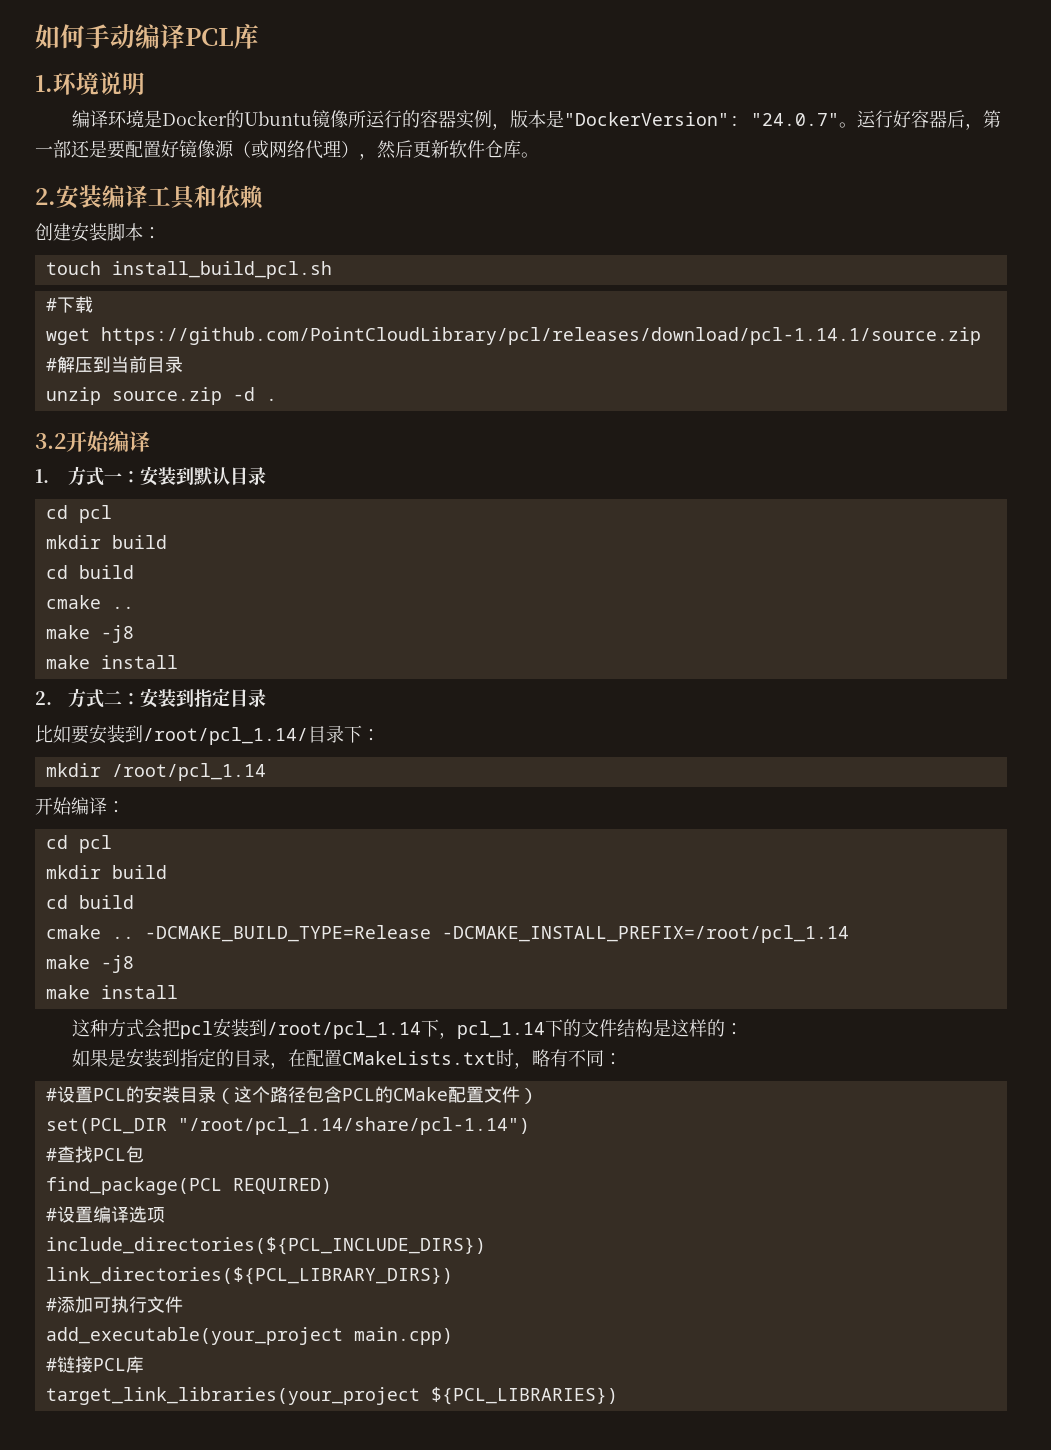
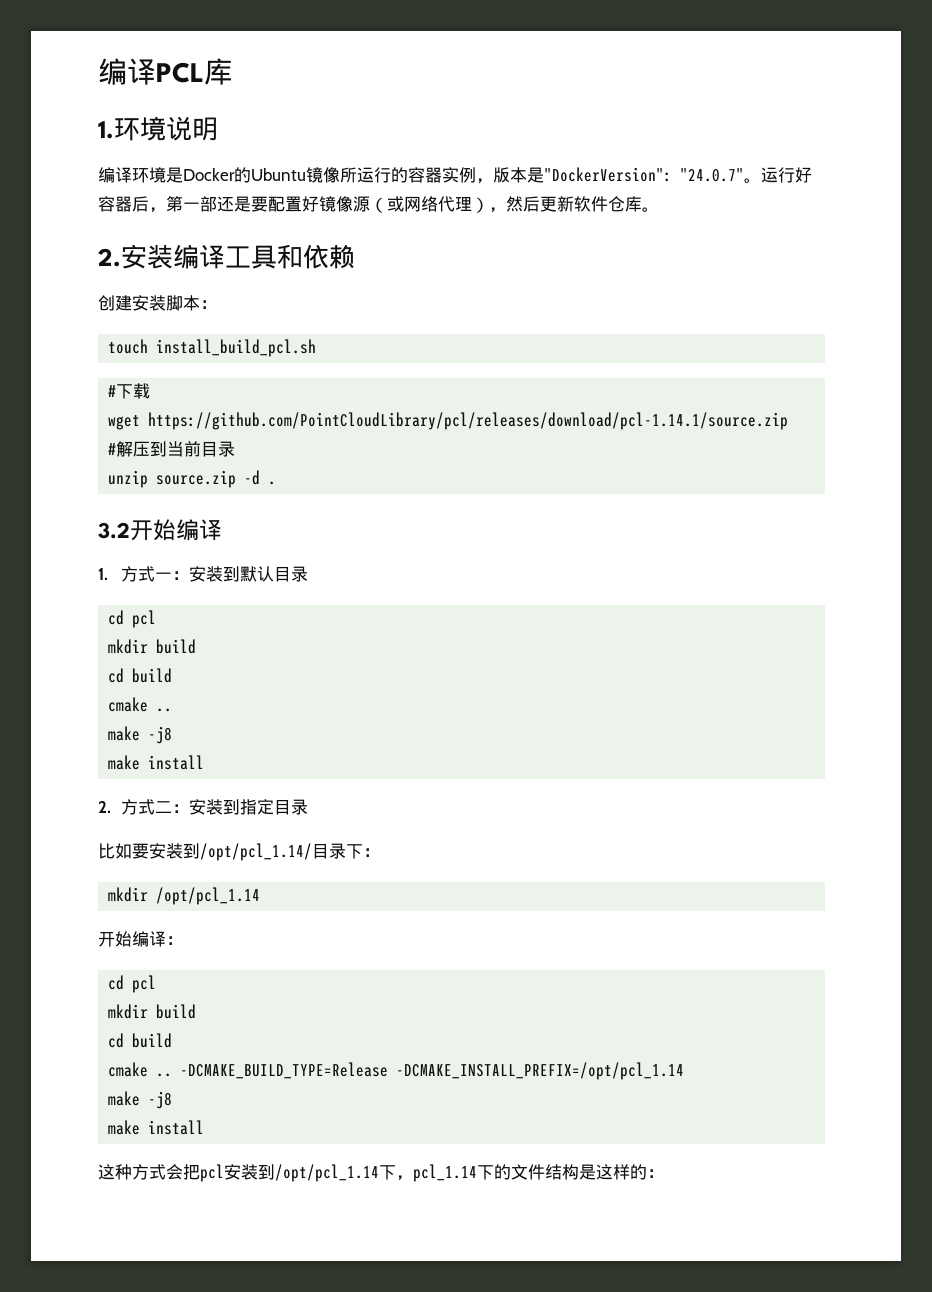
- 如何手动编译PCL库
+ 编译PCL库
- 比如要安装到/root/pcl_1.14/目录下：
+ 比如要安装到/opt/pcl_1.14/目录下：
- mkdir /root/pcl_1.14
+ mkdir /opt/pcl_1.14
- -DCMAKE_BUILD_TYPE=Release -DCMAKE_INSTALL_PREFIX=/root/pcl_1.14
+ -DCMAKE_BUILD_TYPE=Release -DCMAKE_INSTALL_PREFIX=/opt/pcl_1.14
- 这种方式会把pcl安装到/root/pcl_1.14下，pcl_1.14下的文件结构是这样的：
+ 这种方式会把pcl安装到/opt/pcl_1.14下，pcl_1.14下的文件结构是这样的：
- 如果是安装到指定的目录，在配置CMakeLists.txt时，略有不同：
- #设置PCL的安装目录（这个路径包含PCL的CMake配置文件）
- set(PCL_DIR "/root/pcl_1.14/share/pcl-1.14")
- #查找PCL包
- find_package(PCL REQUIRED)
- #设置编译选项
- include_directories(${PCL_INCLUDE_DIRS})
- link_directories(${PCL_LIBRARY_DIRS})
- #添加可执行文件
- add_executable(your_project main.cpp)
- #链接PCL库
- target_link_libraries(your_project ${PCL_LIBRARIES})

